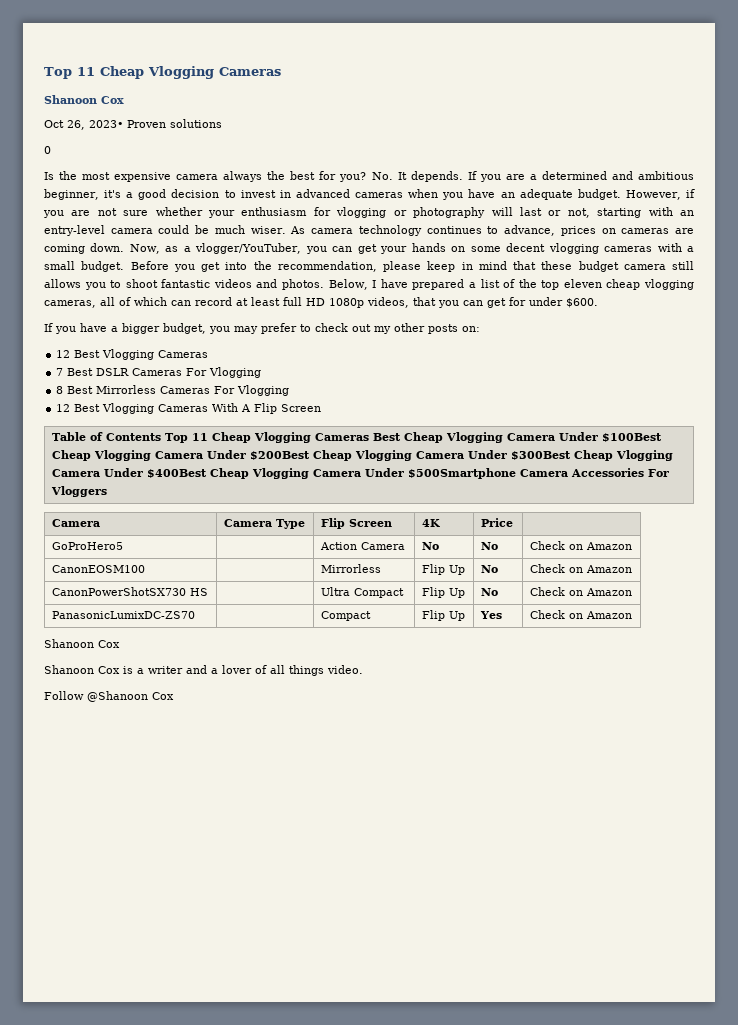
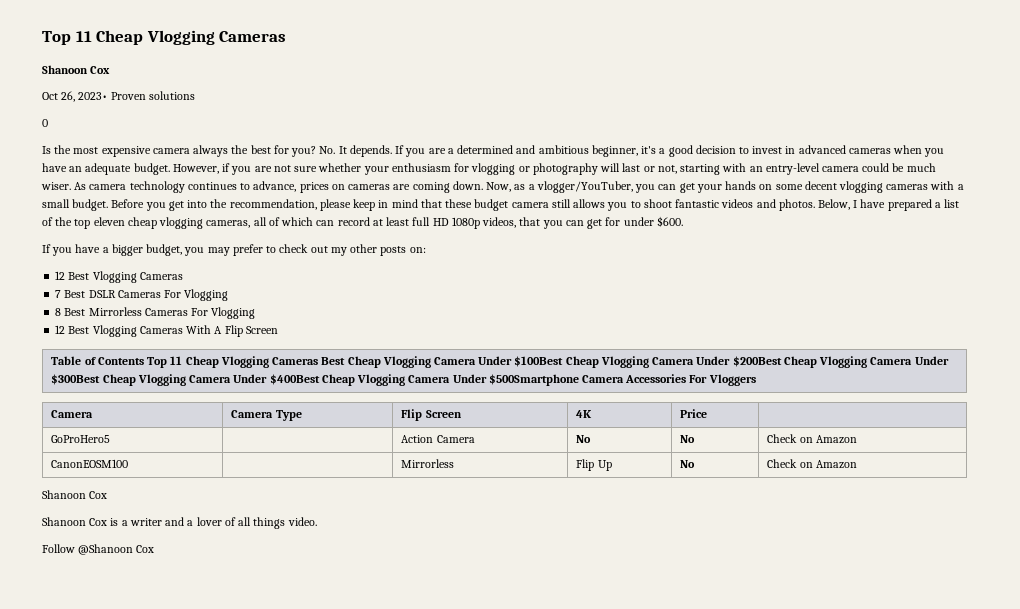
- CanonPowerShotSX730 HS | | Ultra Compact | Flip Up | No | Check on Amazon
- PanasonicLumixDC-ZS70 | | Compact | Flip Up | Yes | Check on Amazon

